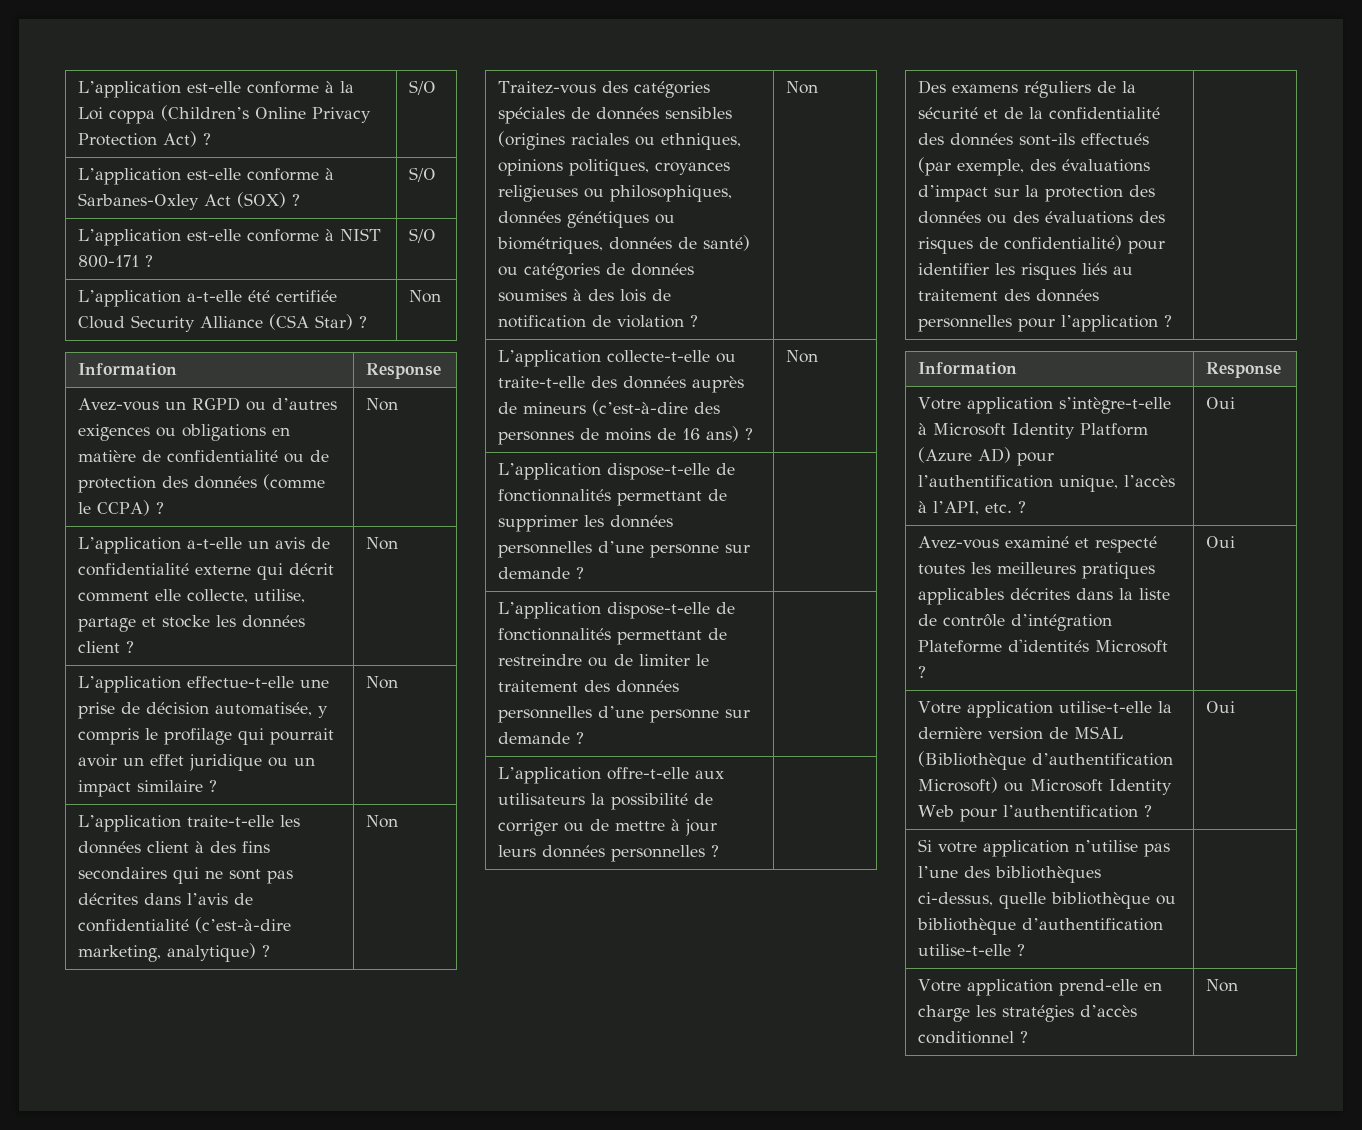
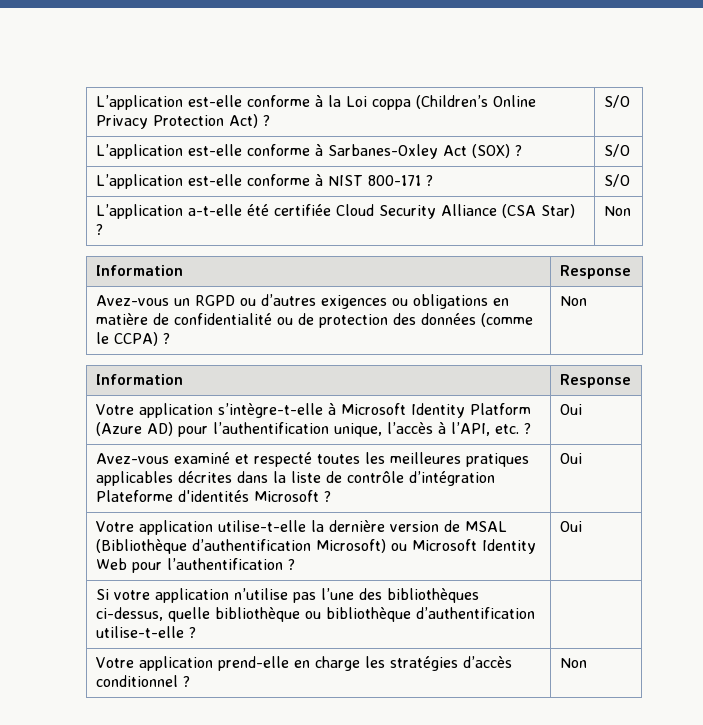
- L’application a-t-elle un avis de confidentialité externe qui décrit comment elle collecte, utilise, partage et stocke les données client ? | Non
- L’application effectue-t-elle une prise de décision automatisée, y compris le profilage qui pourrait avoir un effet juridique ou un impact similaire ? | Non
- L’application traite-t-elle les données client à des fins secondaires qui ne sont pas décrites dans l’avis de confidentialité (c’est-à-dire marketing, analytique) ? | Non
- Traitez-vous des catégories spéciales de données sensibles (origines raciales ou ethniques, opinions politiques, croyances religieuses ou philosophiques, données génétiques ou biométriques, données de santé) ou catégories de données soumises à des lois de notification de violation ? | Non
- L’application collecte-t-elle ou traite-t-elle des données auprès de mineurs (c’est-à-dire des personnes de moins de 16 ans) ? | Non
- L’application dispose-t-elle de fonctionnalités permettant de supprimer les données personnelles d’une personne sur demande ? |
- L’application dispose-t-elle de fonctionnalités permettant de restreindre ou de limiter le traitement des données personnelles d’une personne sur demande ? |
- L’application offre-t-elle aux utilisateurs la possibilité de corriger ou de mettre à jour leurs données personnelles ? |
- Des examens réguliers de la sécurité et de la confidentialité des données sont-ils effectués (par exemple, des évaluations d’impact sur la protection des données ou des évaluations des risques de confidentialité) pour identifier les risques liés au traitement des données personnelles pour l’application ?

